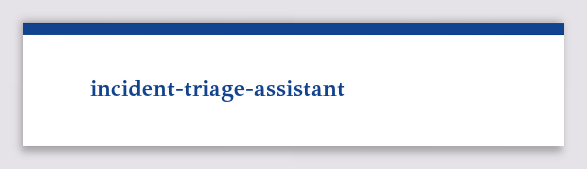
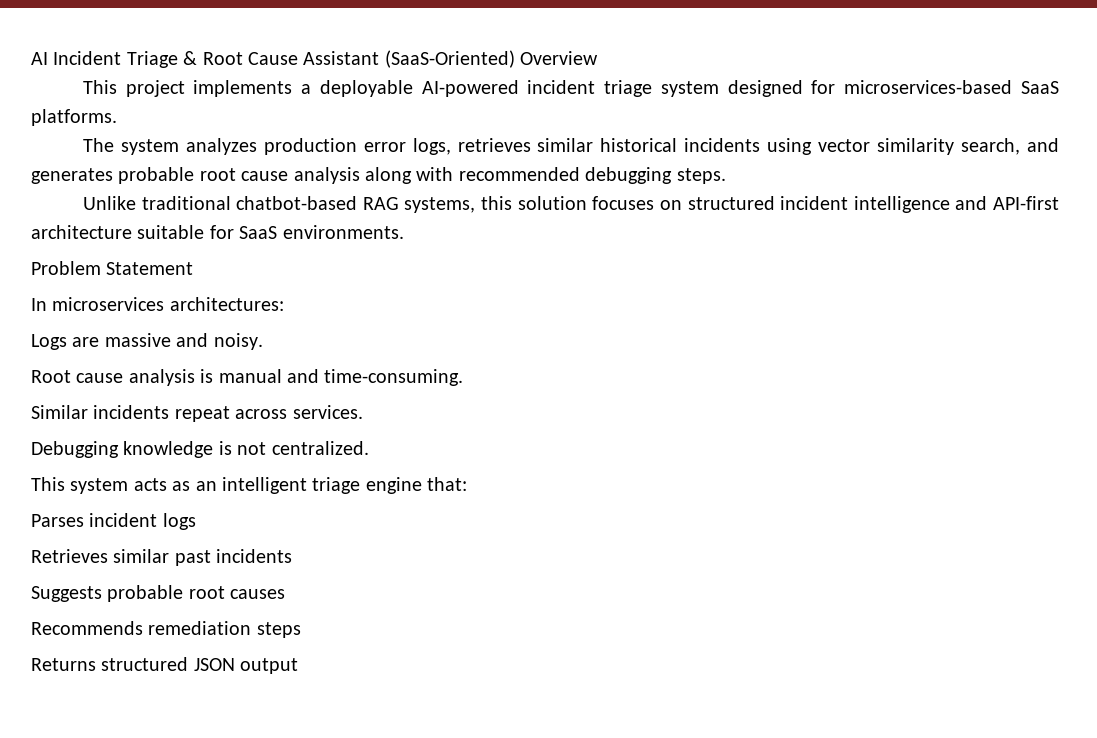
- incident-triage-assistant
+ AI Incident Triage & Root Cause Assistant (SaaS-Oriented) Overview
+ This project implements a deployable AI-powered incident triage system designed for microservices-based SaaS platforms.
+ The system analyzes production error logs, retrieves similar historical incidents using vector similarity search, and generates probable root cause analysis along with recommended debugging steps.
+ Unlike traditional chatbot-based RAG systems, this solution focuses on structured incident intelligence and API-first architecture suitable for SaaS environments.
+ Problem Statement
+ In microservices architectures:
+ Logs are massive and noisy.
+ Root cause analysis is manual and time-consuming.
+ Similar incidents repeat across services.
+ Debugging knowledge is not centralized.
+ This system acts as an intelligent triage engine that:
+ Parses incident logs
+ Retrieves similar past incidents
+ Suggests probable root causes
+ Recommends remediation steps
+ Returns structured JSON output

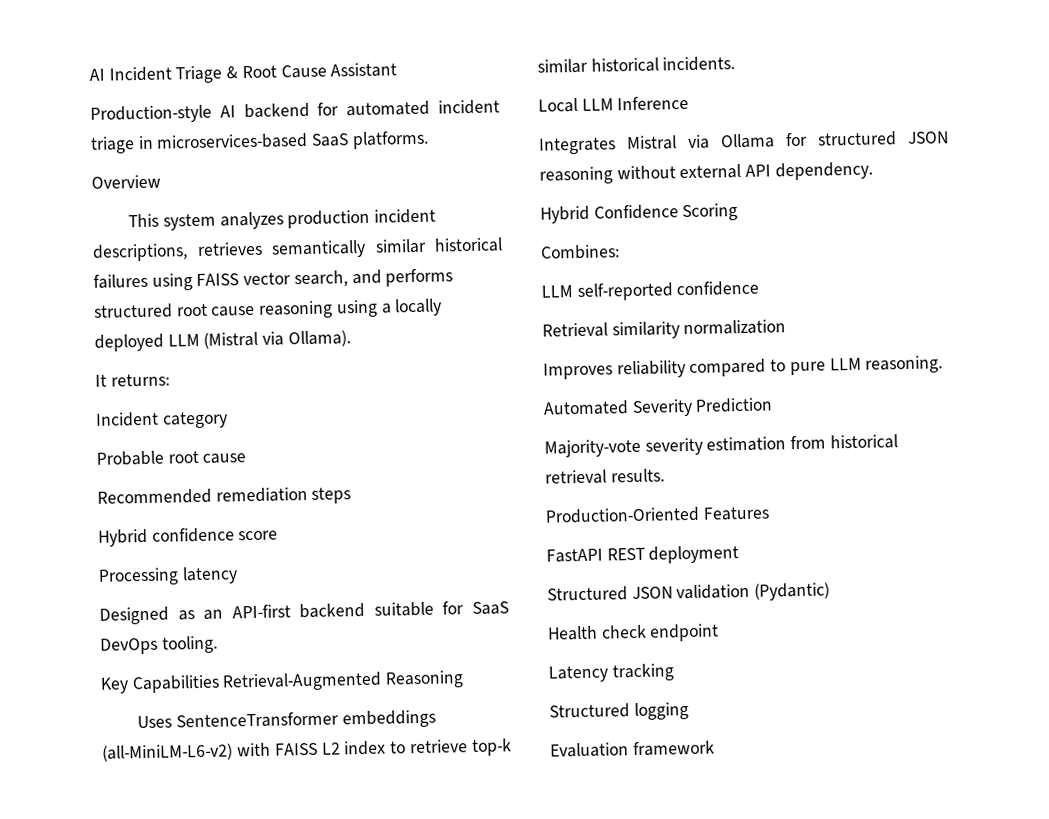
- AI Incident Triage & Root Cause Assistant (SaaS-Oriented) Overview
- This project implements a deployable AI-powered incident triage system designed for microservices-based SaaS platforms.
+ AI Incident Triage & Root Cause Assistant
+ Production-style AI backend for automated incident triage in microservices-based SaaS platforms.
- The system analyzes production error logs, retrieves similar historical incidents using vector similarity search, and generates probable root cause analysis along with recommended debugging steps.
- Unlike traditional chatbot-based RAG systems, this solution focuses on structured incident intelligence and API-first architecture suitable for SaaS environments.
- Problem Statement
- In microservices architectures:
- Logs are massive and noisy.
- Root cause analysis is manual and time-consuming.
- Similar incidents repeat across services.
- Debugging knowledge is not centralized.
- This system acts as an intelligent triage engine that:
- Parses incident logs
- Retrieves similar past incidents
- Suggests probable root causes
- Recommends remediation steps
- Returns structured JSON output
+ Overview
+ This system analyzes production incident descriptions, retrieves semantically similar historical failures using FAISS vector search, and performs structured root cause reasoning using a locally deployed LLM (Mistral via Ollama).
+ It returns:
+ Incident category
+ Probable root cause
+ Recommended remediation steps
+ Hybrid confidence score
+ Processing latency
+ Designed as an API-first backend suitable for SaaS DevOps tooling.
+ Key Capabilities Retrieval-Augmented Reasoning
+ Uses SentenceTransformer embeddings (all-MiniLM-L6-v2) with FAISS L2 index to retrieve top-k similar historical incidents.
+ Local LLM Inference
+ Integrates Mistral via Ollama for structured JSON reasoning without external API dependency.
+ Hybrid Confidence Scoring
+ Combines:
+ LLM self-reported confidence
+ Retrieval similarity normalization
+ Improves reliability compared to pure LLM reasoning.
+ Automated Severity Prediction
+ Majority-vote severity estimation from historical retrieval results.
+ Production-Oriented Features
+ FastAPI REST deployment
+ Structured JSON validation (Pydantic)
+ Health check endpoint
+ Latency tracking
+ Structured logging
+ Evaluation framework

